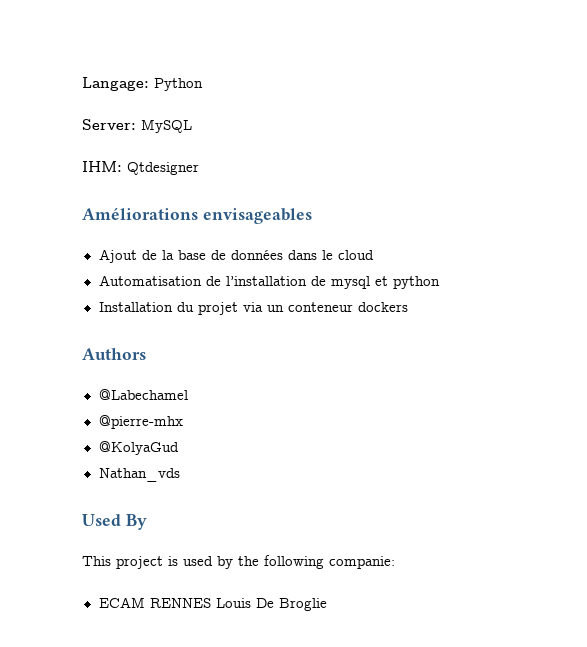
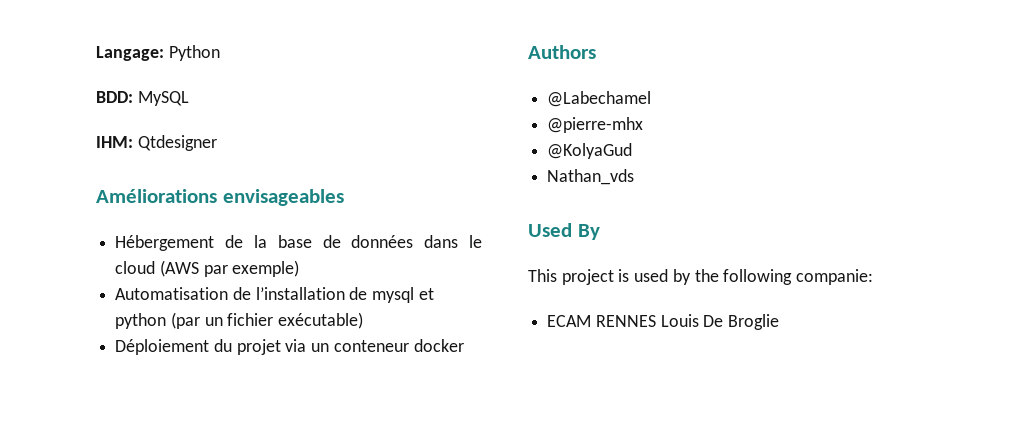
- Server: MySQL
+ BDD: MySQL
- Ajout de la base de données dans le cloud
+ Hébergement de la base de données dans le cloud (AWS par exemple)
- Automatisation de l’installation de mysql et python
- Installation du projet via un conteneur dockers
+ Automatisation de l’installation de mysql et python (par un fichier exécutable)
+ Déploiement du projet via un conteneur docker

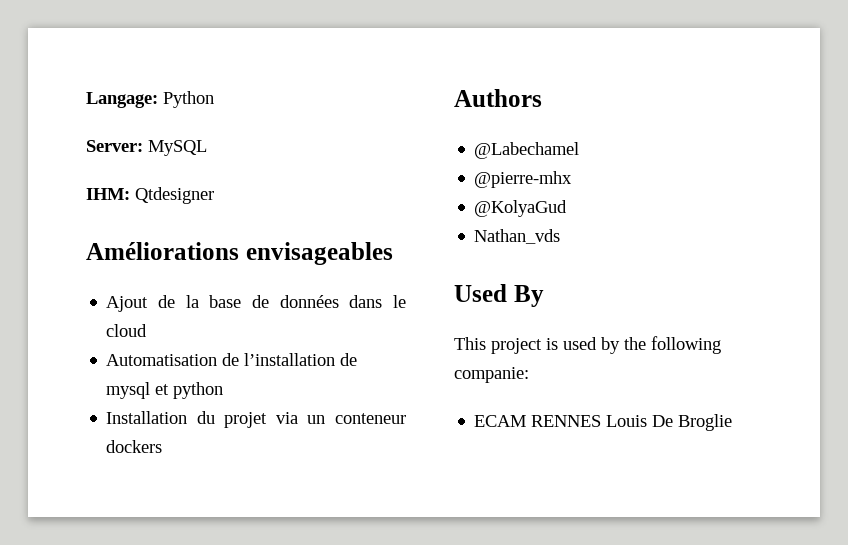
- BDD: MySQL
+ Server: MySQL
- Hébergement de la base de données dans le cloud (AWS par exemple)
+ Ajout de la base de données dans le cloud
- Automatisation de l’installation de mysql et python (par un fichier exécutable)
- Déploiement du projet via un conteneur docker
+ Automatisation de l’installation de mysql et python
+ Installation du projet via un conteneur dockers

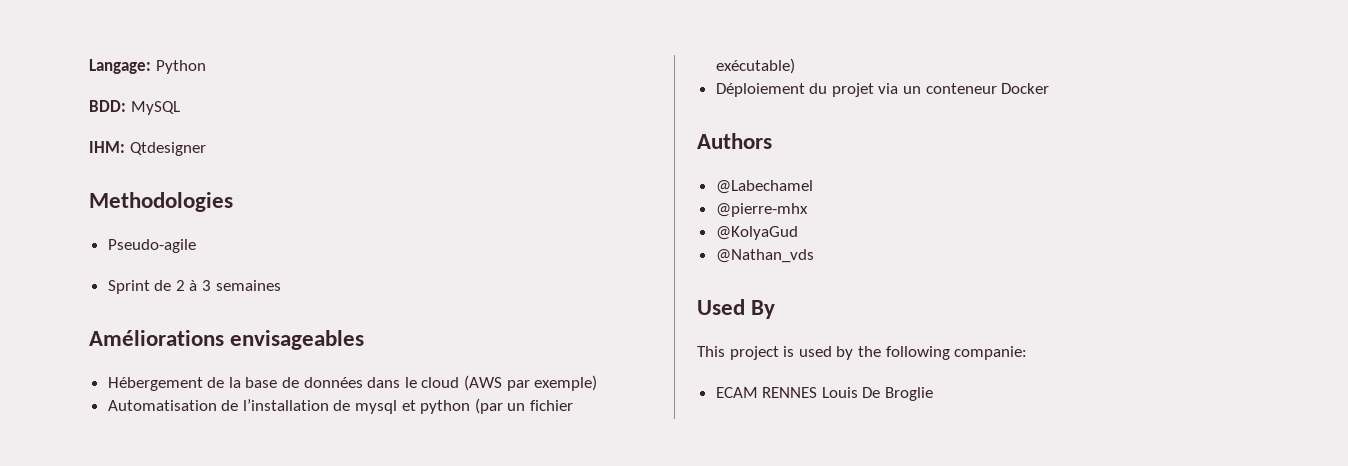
- Server: MySQL
+ BDD: MySQL
+ Methodologies
+ Pseudo-agile
+ Sprint de 2 à 3 semaines
- Ajout de la base de données dans le cloud
+ Hébergement de la base de données dans le cloud (AWS par exemple)
- Automatisation de l’installation de mysql et python
- Installation du projet via un conteneur dockers
+ Automatisation de l’installation de mysql et python (par un fichier exécutable)
+ Déploiement du projet via un conteneur Docker
- Nathan_vds
+ @Nathan_vds

